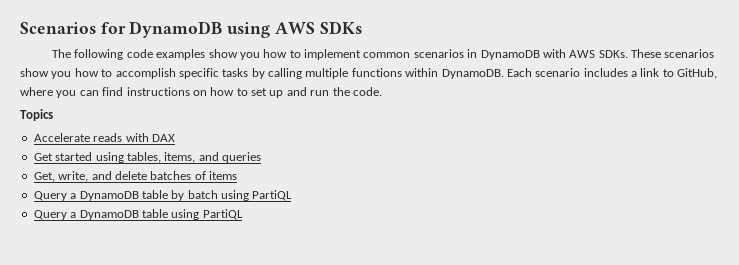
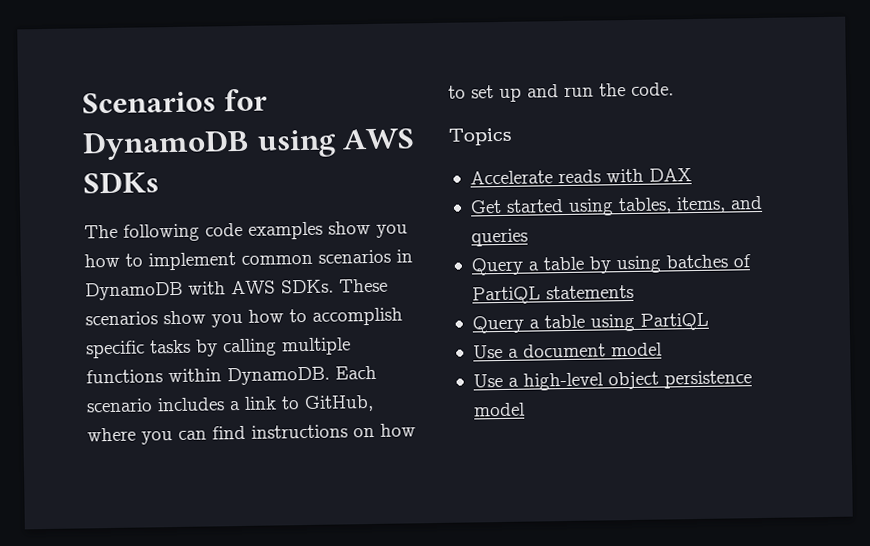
- Get, write, and delete batches of items
- Query a DynamoDB table by batch using PartiQL
- Query a DynamoDB table using PartiQL
+ Query a table by using batches of PartiQL statements
+ Query a table using PartiQL
+ Use a document model
+ Use a high-level object persistence model

